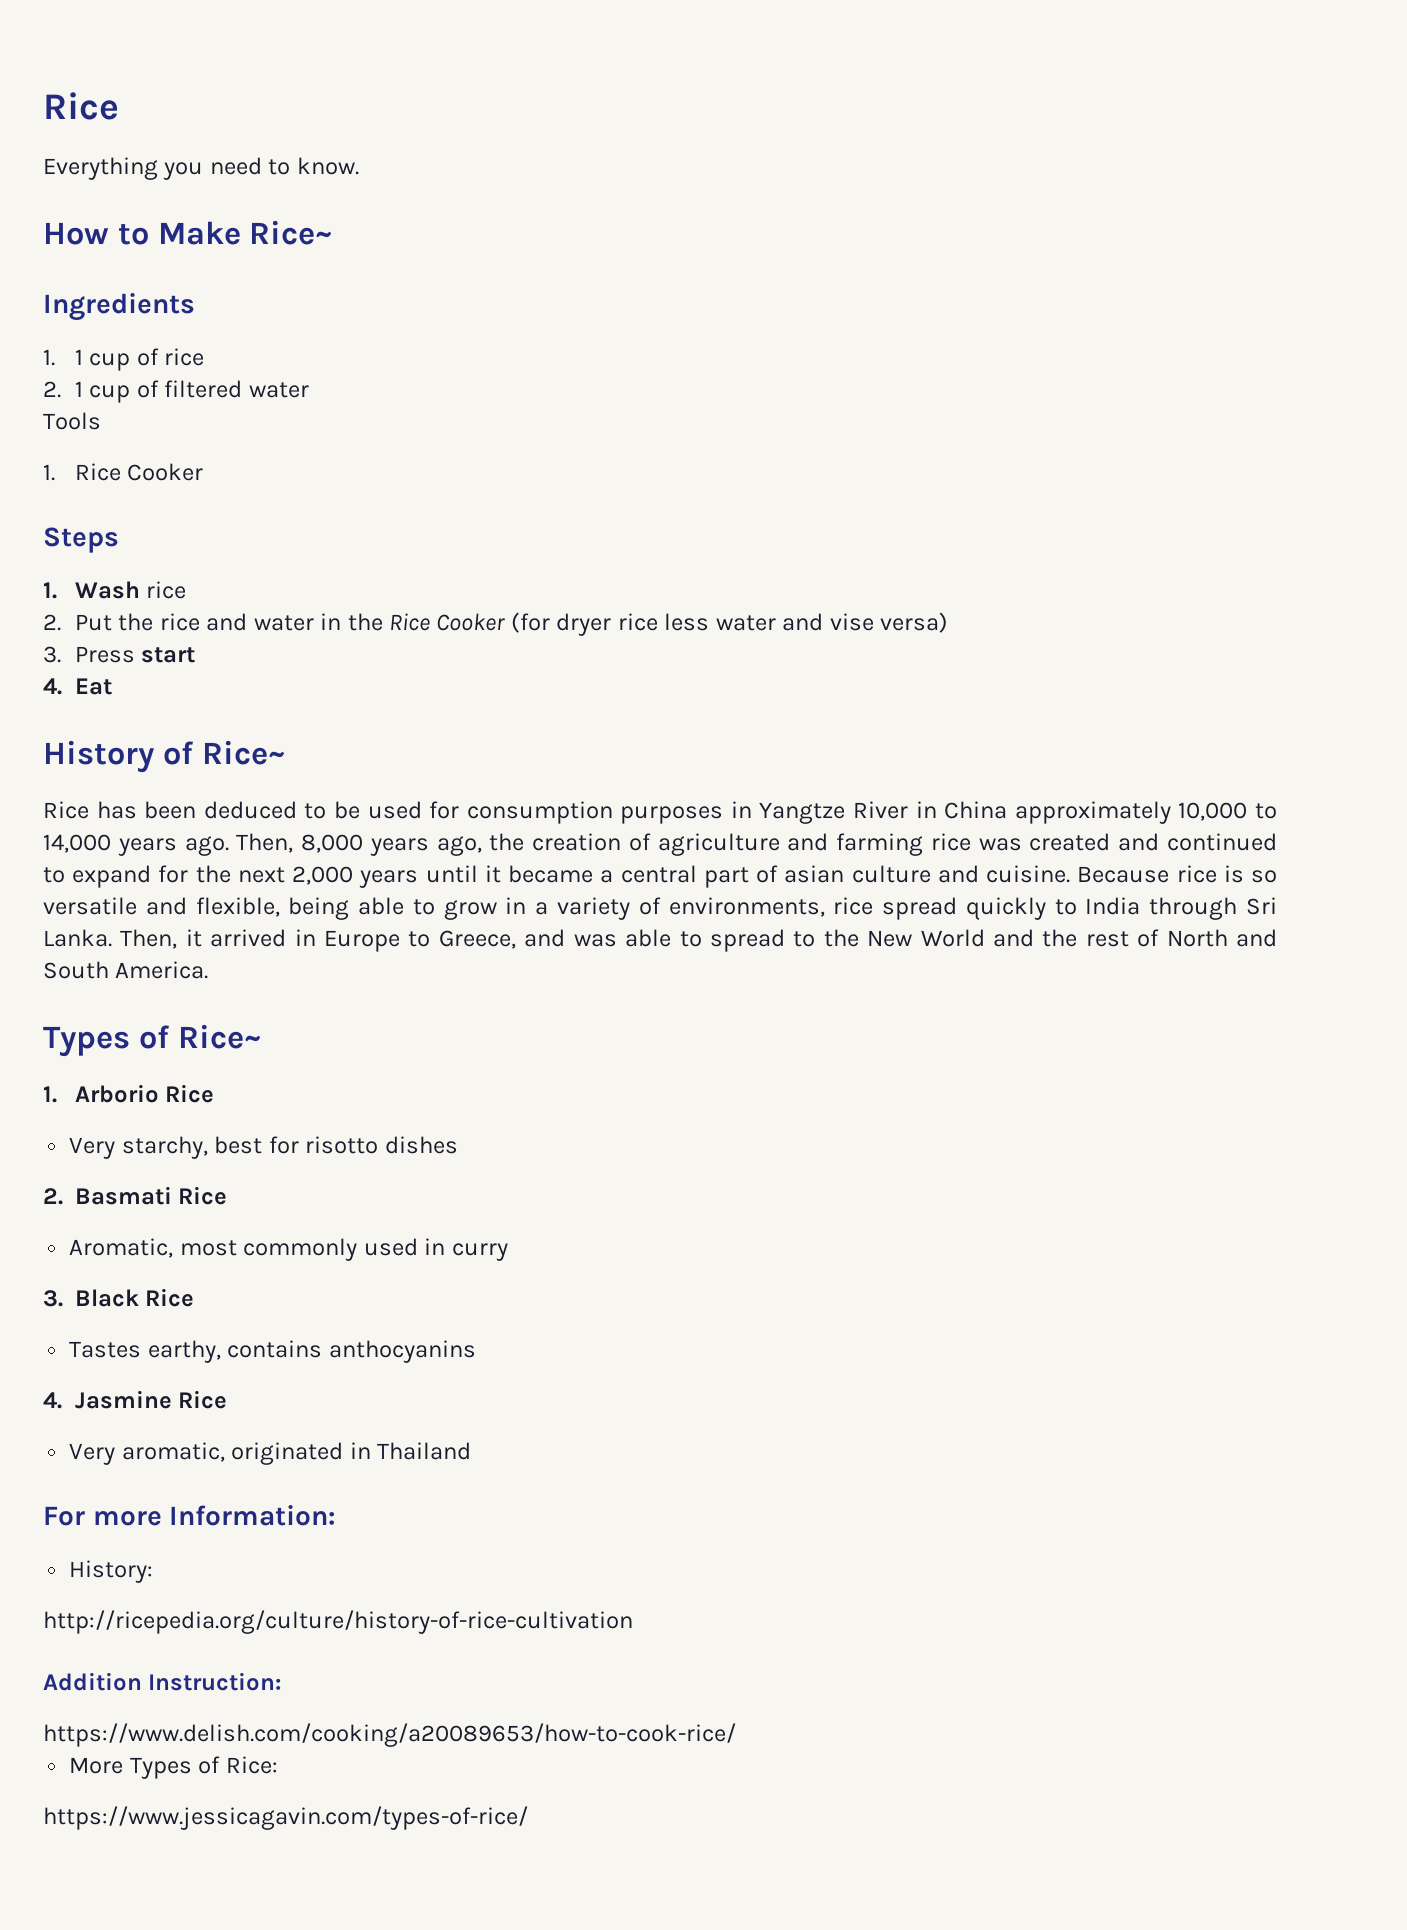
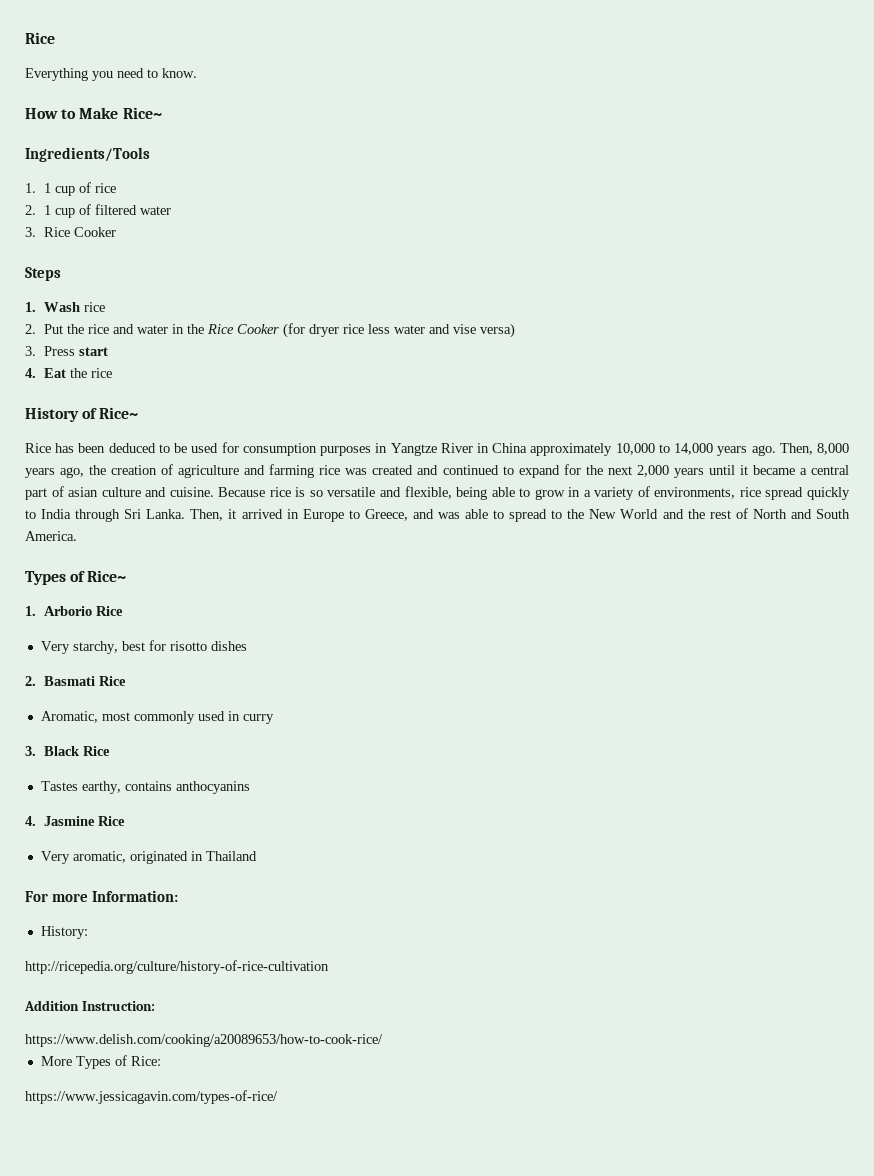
- Ingredients
+ Ingredients/Tools
- Tools
- 1. Rice Cooker
+ 3. Rice Cooker
- 4. Eat
+ 4. Eat the rice

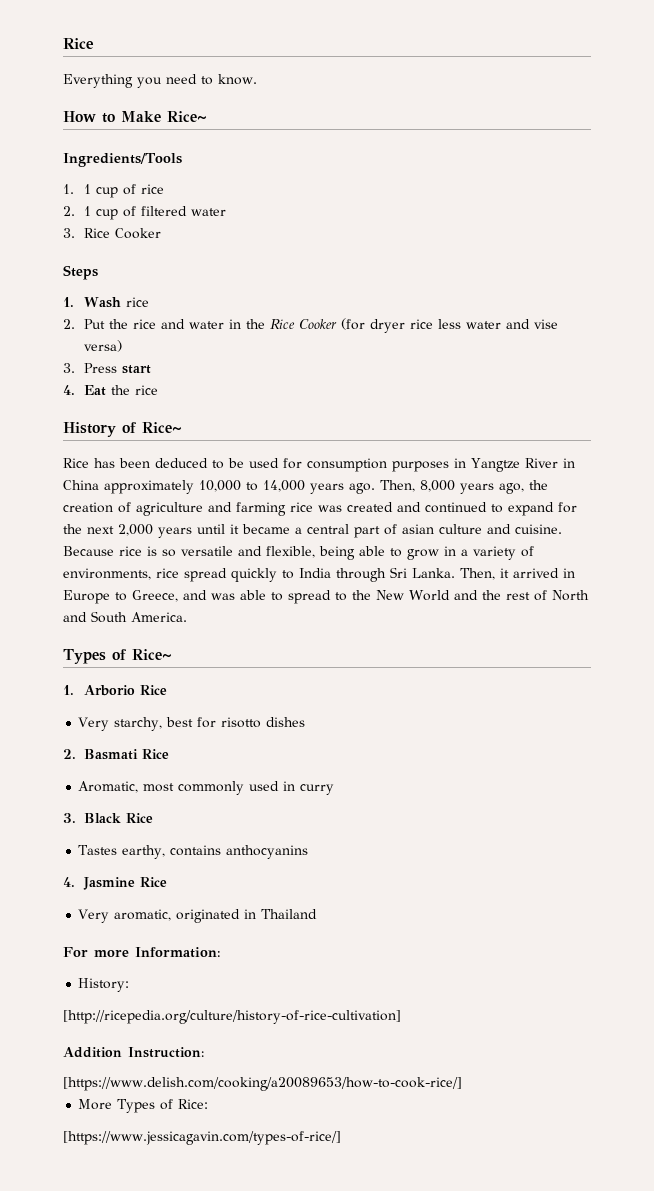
- http://ricepedia.org/culture/history-of-rice-cultivation
+ [http://ricepedia.org/culture/history-of-rice-cultivation]
- https://www.delish.com/cooking/a20089653/how-to-cook-rice/
+ [https://www.delish.com/cooking/a20089653/how-to-cook-rice/]
- https://www.jessicagavin.com/types-of-rice/
+ [https://www.jessicagavin.com/types-of-rice/]

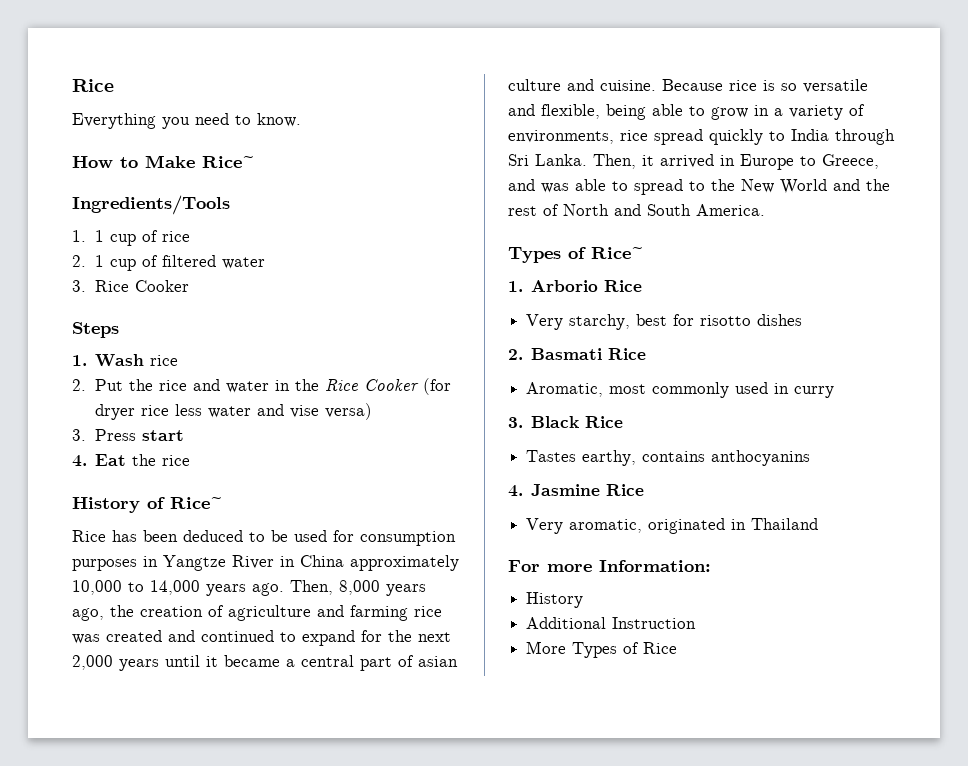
  For more Information:
- History:
- [http://ricepedia.org/culture/history-of-rice-cultivation]
- Addition Instruction:
- [https://www.delish.com/cooking/a20089653/how-to-cook-rice/]
+ History
+ Additional Instruction
- More Types of Rice:
- [https://www.jessicagavin.com/types-of-rice/]
+ More Types of Rice

